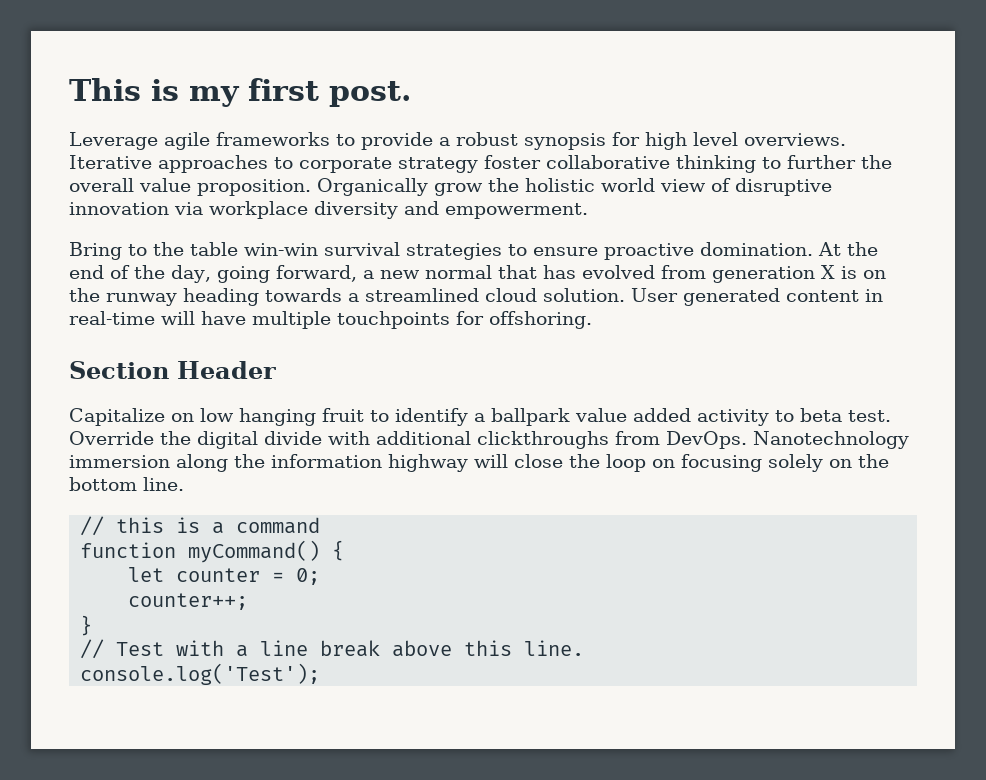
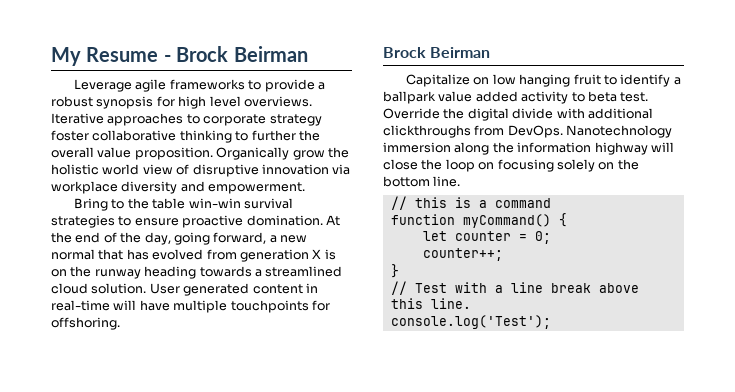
- This is my first post.
+ My Resume - Brock Beirman
  User generated content in real-time will have multiple touchpoints for offshoring.
- Section Header
+ Brock Beirman

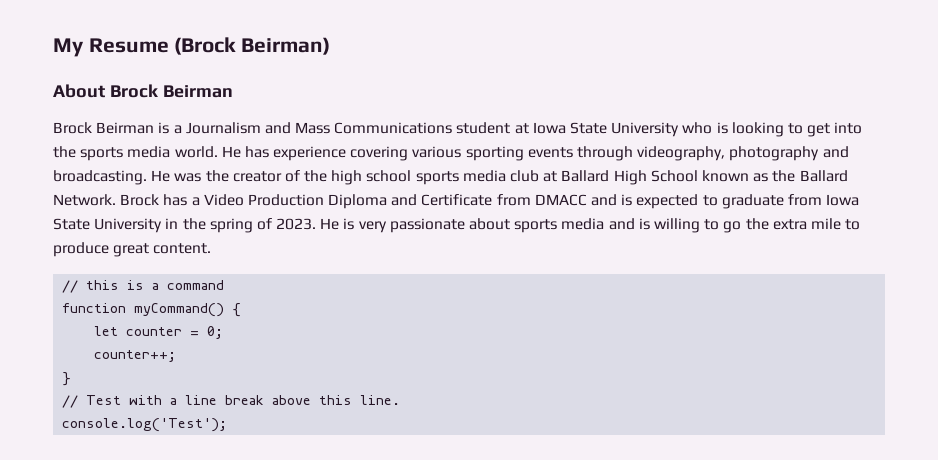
- My Resume - Brock Beirman
- Leverage agile frameworks to provide a robust synopsis for high level overviews. Iterative approaches to corporate strategy foster collaborative thinking to further the overall value proposition. Organically grow the holistic world view of disruptive innovation via workplace diversity and empowerment.
- Bring to the table win-win survival strategies to ensure proactive domination. At the end of the day, going forward, a new normal that has evolved from generation X is on the runway heading towards a streamlined cloud solution. User generated content in real-time will have multiple touchpoints for offshoring.
- Brock Beirman
- Capitalize on low hanging fruit to identify a ballpark value added activity to beta test. Override the digital divide with additional clickthroughs from DevOps. Nanotechnology immersion along the information highway will close the loop on focusing solely on the bottom line.
+ My Resume (Brock Beirman)
+ About Brock Beirman
+ Brock Beirman is a Journalism and Mass Communications student at Iowa State University who is looking to get into the sports media world. He has experience covering various sporting events through videography, photography and broadcasting. He was the creator of the high school sports media club at Ballard High School known as the Ballard Network. Brock has a Video Production Diploma and Certificate from DMACC and is expected to graduate from Iowa State University in the spring of 2023. He is very passionate about sports media and is willing to go the extra mile to produce great content.

